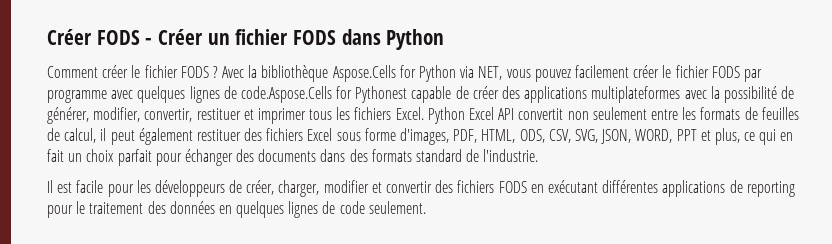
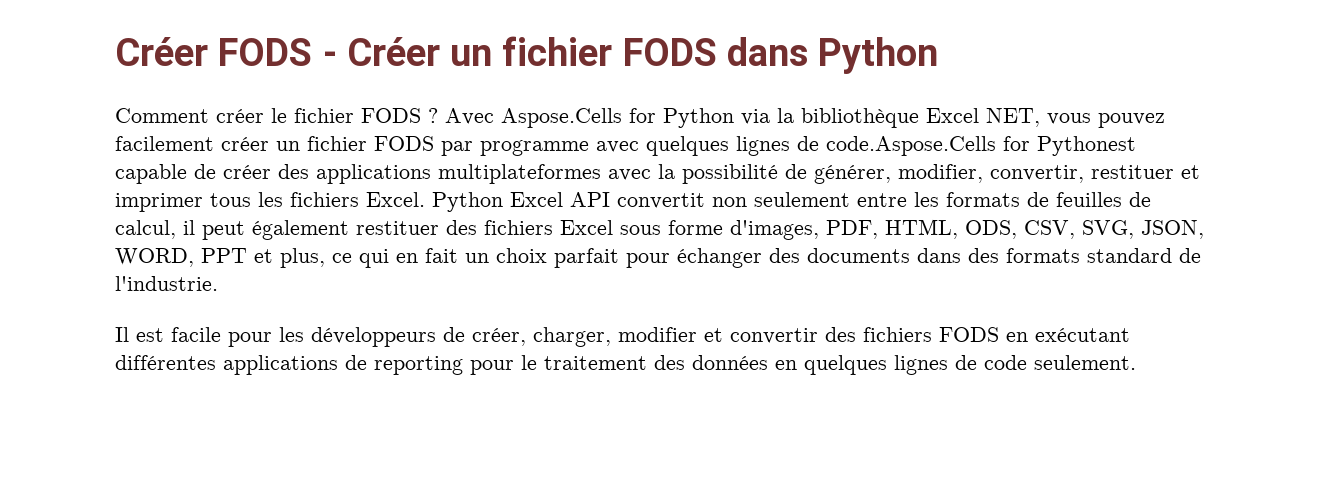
- Avec la bibliothèque Aspose.Cells for Python via NET, vous pouvez facilement créer le fichier FODS par programme avec quelques lignes de code.Aspose.Cells for Pythonest capable de créer des applications multiplateformes avec la possibilité de générer, modifier, convertir, restituer et imprimer tous les fichiers Excel.
+ Avec Aspose.Cells for Python via la bibliothèque Excel NET, vous pouvez facilement créer un fichier FODS par programme avec quelques lignes de code.Aspose.Cells for Pythonest capable de créer des applications multiplateformes avec la possibilité de générer, modifier, convertir, restituer et imprimer tous les fichiers Excel.

